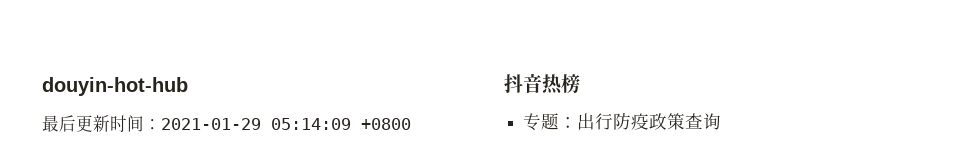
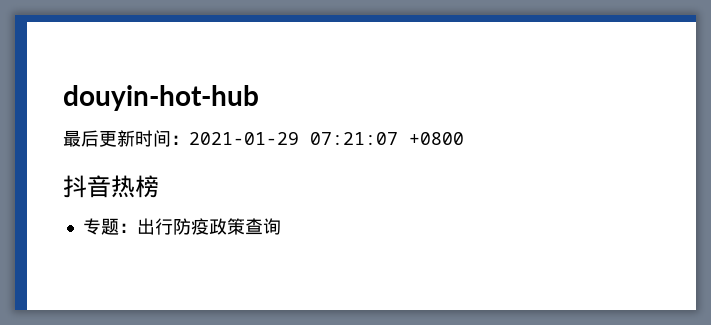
- 最后更新时间：2021-01-29 05:14:09 +0800
+ 最后更新时间：2021-01-29 07:21:07 +0800

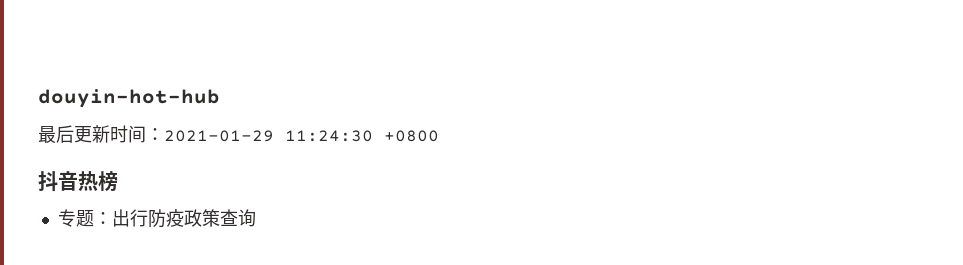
- 最后更新时间：2021-01-29 07:21:07 +0800
+ 最后更新时间：2021-01-29 11:24:30 +0800

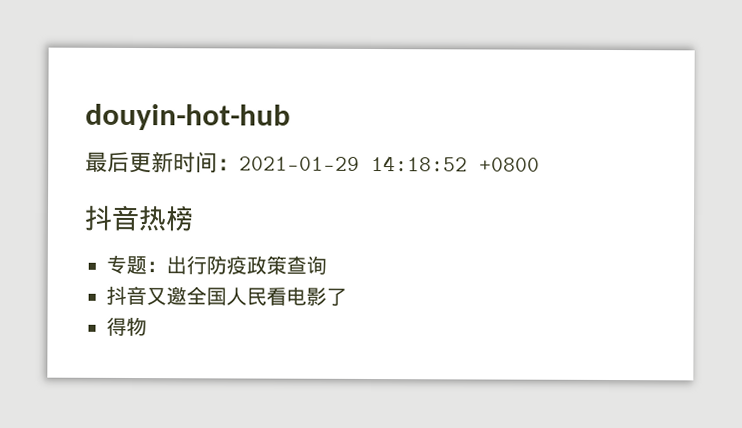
- 最后更新时间：2021-01-29 11:24:30 +0800
+ 最后更新时间：2021-01-29 14:18:52 +0800
+ 抖音又邀全国人民看电影了
+ 得物

